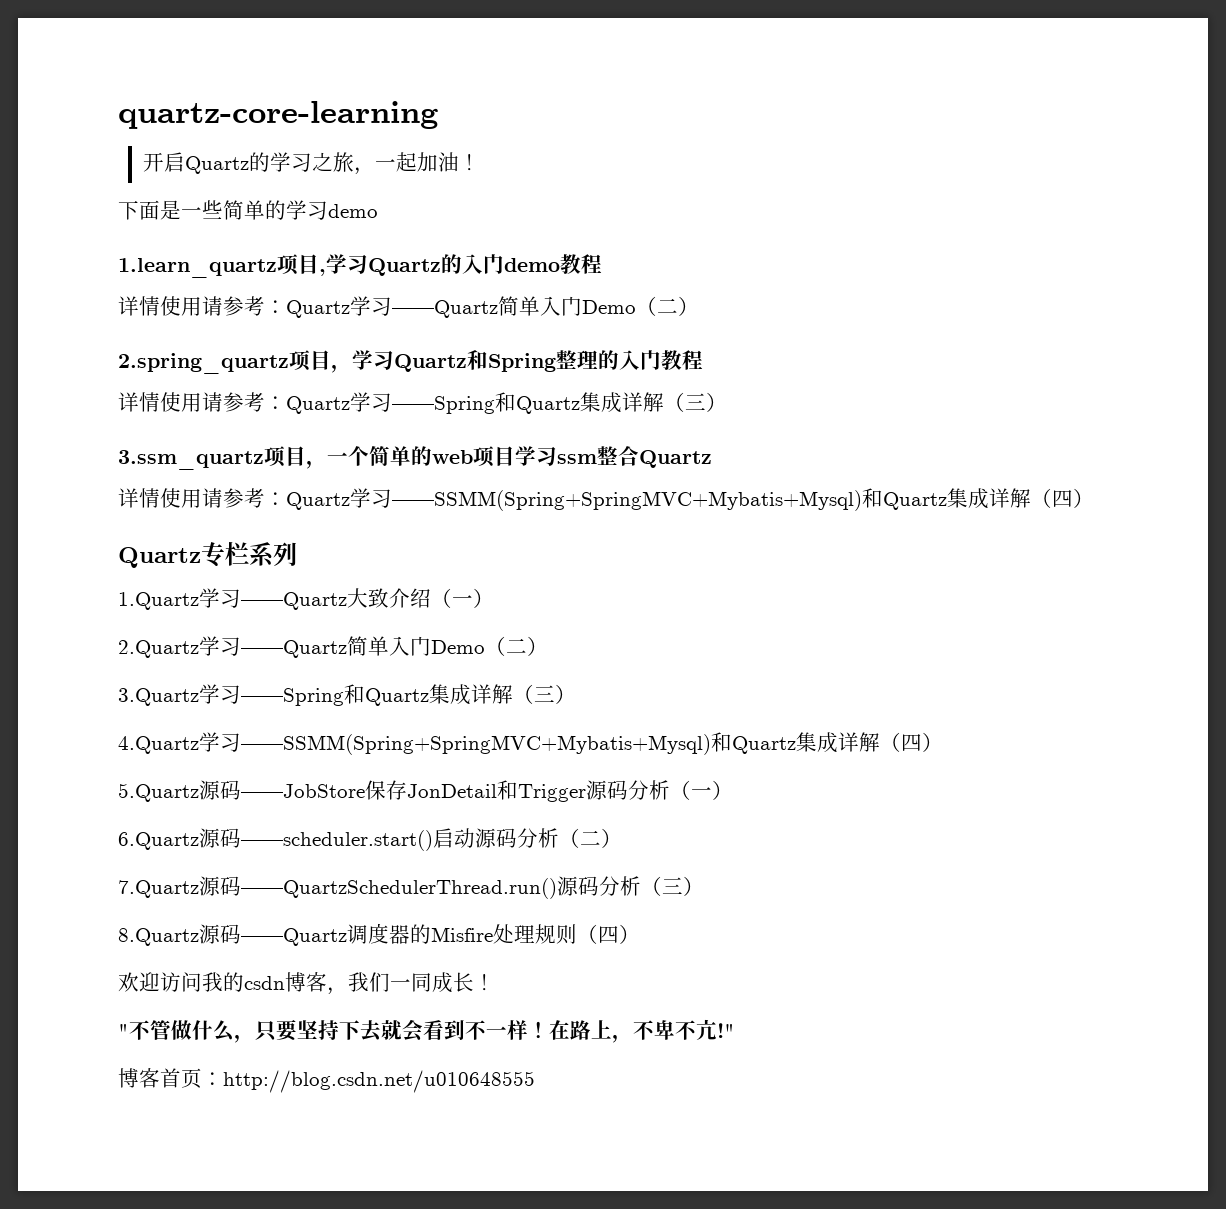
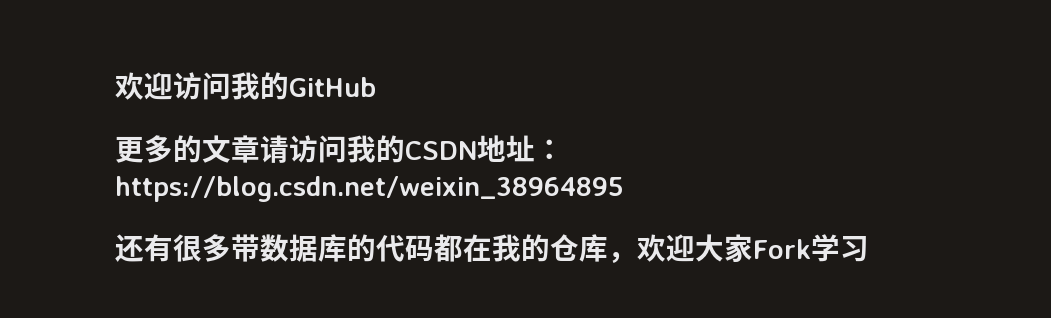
- quartz-core-learning
- 开启Quartz的学习之旅，一起加油！
- 下面是一些简单的学习demo
- 1.learn_quartz项目,学习Quartz的入门demo教程
- 详情使用请参考：Quartz学习——Quartz简单入门Demo（二）
- 2.spring_quartz项目，学习Quartz和Spring整理的入门教程
- 详情使用请参考：Quartz学习——Spring和Quartz集成详解（三）
- 3.ssm_quartz项目，一个简单的web项目学习ssm整合Quartz
- 详情使用请参考：Quartz学习——SSMM(Spring+SpringMVC+Mybatis+Mysql)和Quartz集成详解（四）
- Quartz专栏系列
- 1.Quartz学习——Quartz大致介绍（一）
- 2.Quartz学习——Quartz简单入门Demo（二）
- 3.Quartz学习——Spring和Quartz集成详解（三）
- 4.Quartz学习——SSMM(Spring+SpringMVC+Mybatis+Mysql)和Quartz集成详解（四）
- 5.Quartz源码——JobStore保存JonDetail和Trigger源码分析（一）
- 6.Quartz源码——scheduler.start()启动源码分析（二）
- 7.Quartz源码——QuartzSchedulerThread.run()源码分析（三）
- 8.Quartz源码——Quartz调度器的Misfire处理规则（四）
- 欢迎访问我的csdn博客，我们一同成长！
- "不管做什么，只要坚持下去就会看到不一样！在路上，不卑不亢!"
- 博客首页：http://blog.csdn.net/u010648555
+ 欢迎访问我的GitHub
+ 更多的文章请访问我的CSDN地址：https://blog.csdn.net/weixin_38964895
+ 还有很多带数据库的代码都在我的仓库，欢迎大家Fork学习

